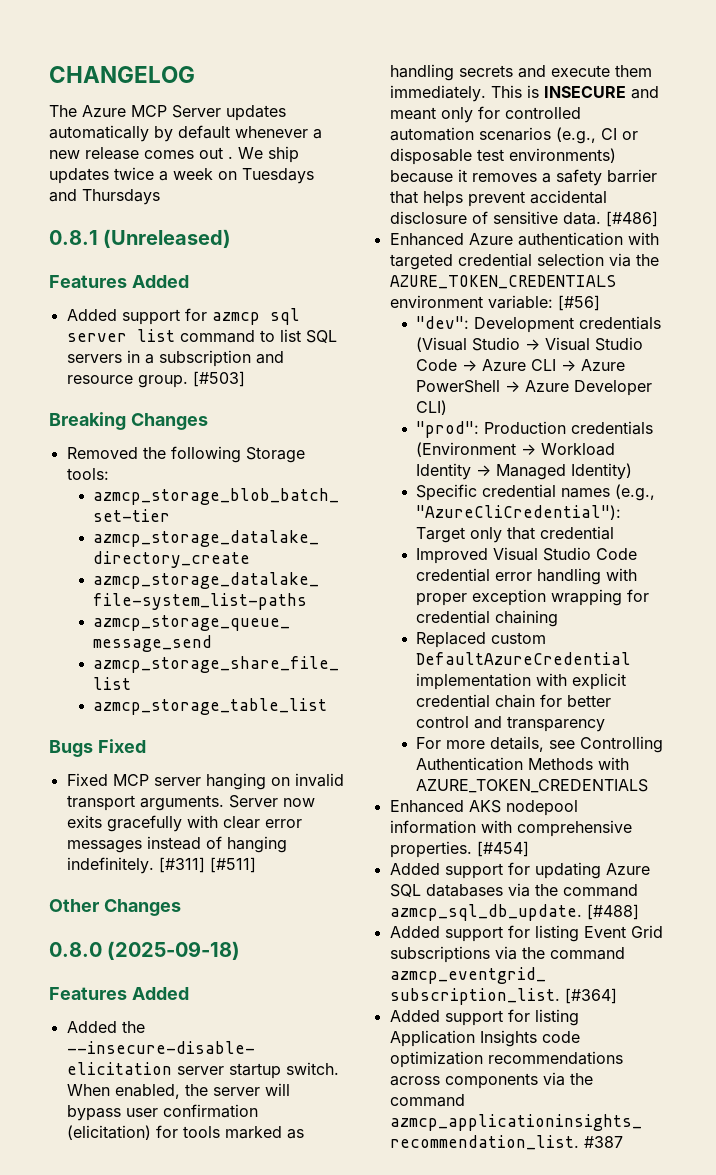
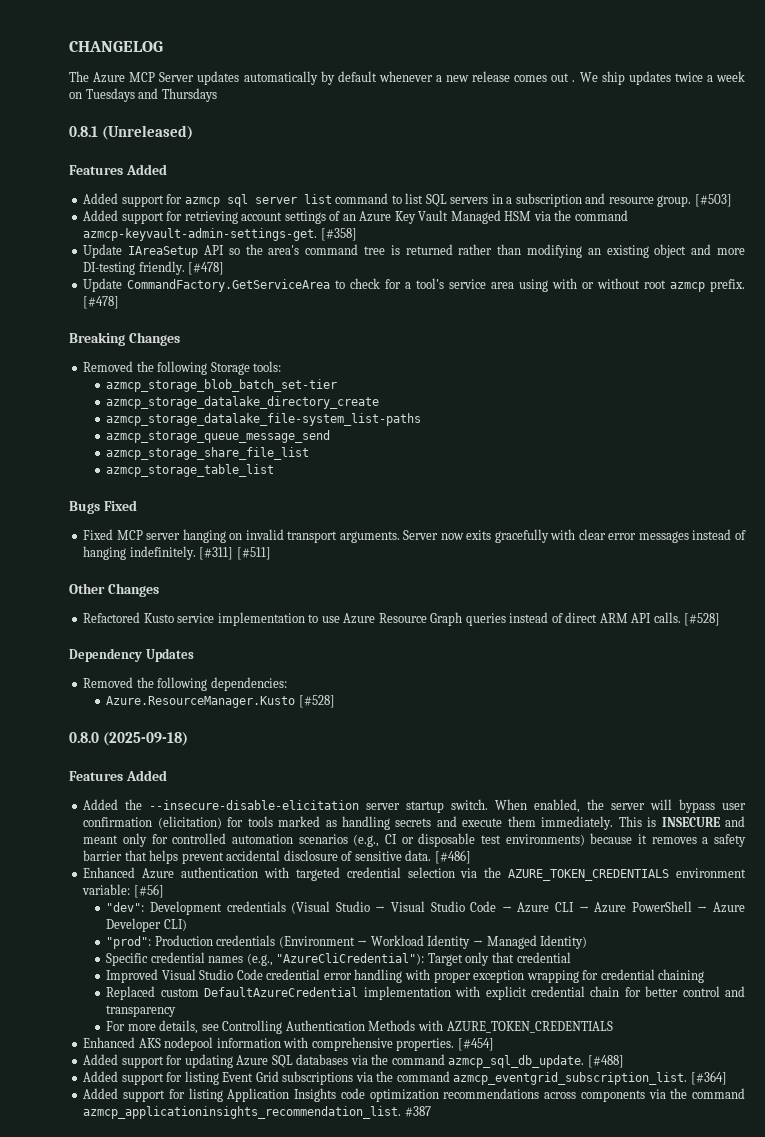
+ Added support for retrieving account settings of an Azure Key Vault Managed HSM via the command azmcp-keyvault-admin-settings-get. [#358]
+ Update IAreaSetup API so the area's command tree is returned rather than modifying an existing object and more DI-testing friendly. [#478]
+ Update CommandFactory.GetServiceArea to check for a tool's service area using with or without root azmcp prefix. [#478]
+ Refactored Kusto service implementation to use Azure Resource Graph queries instead of direct ARM API calls. [#528]
+ Dependency Updates
+ Removed the following dependencies:
+ Azure.ResourceManager.Kusto [#528]

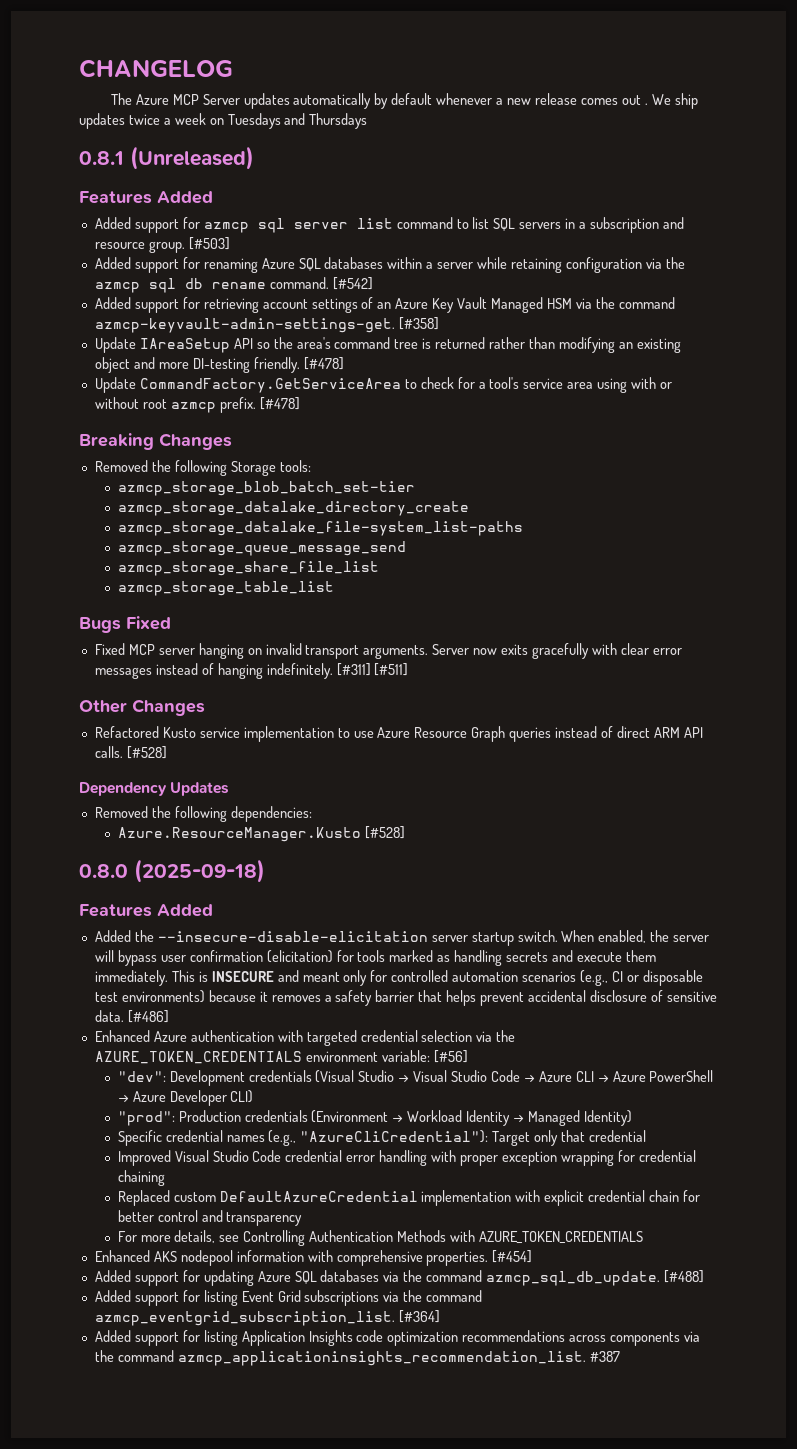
+ Added support for renaming Azure SQL databases within a server while retaining configuration via the azmcp sql db rename command. [#542]

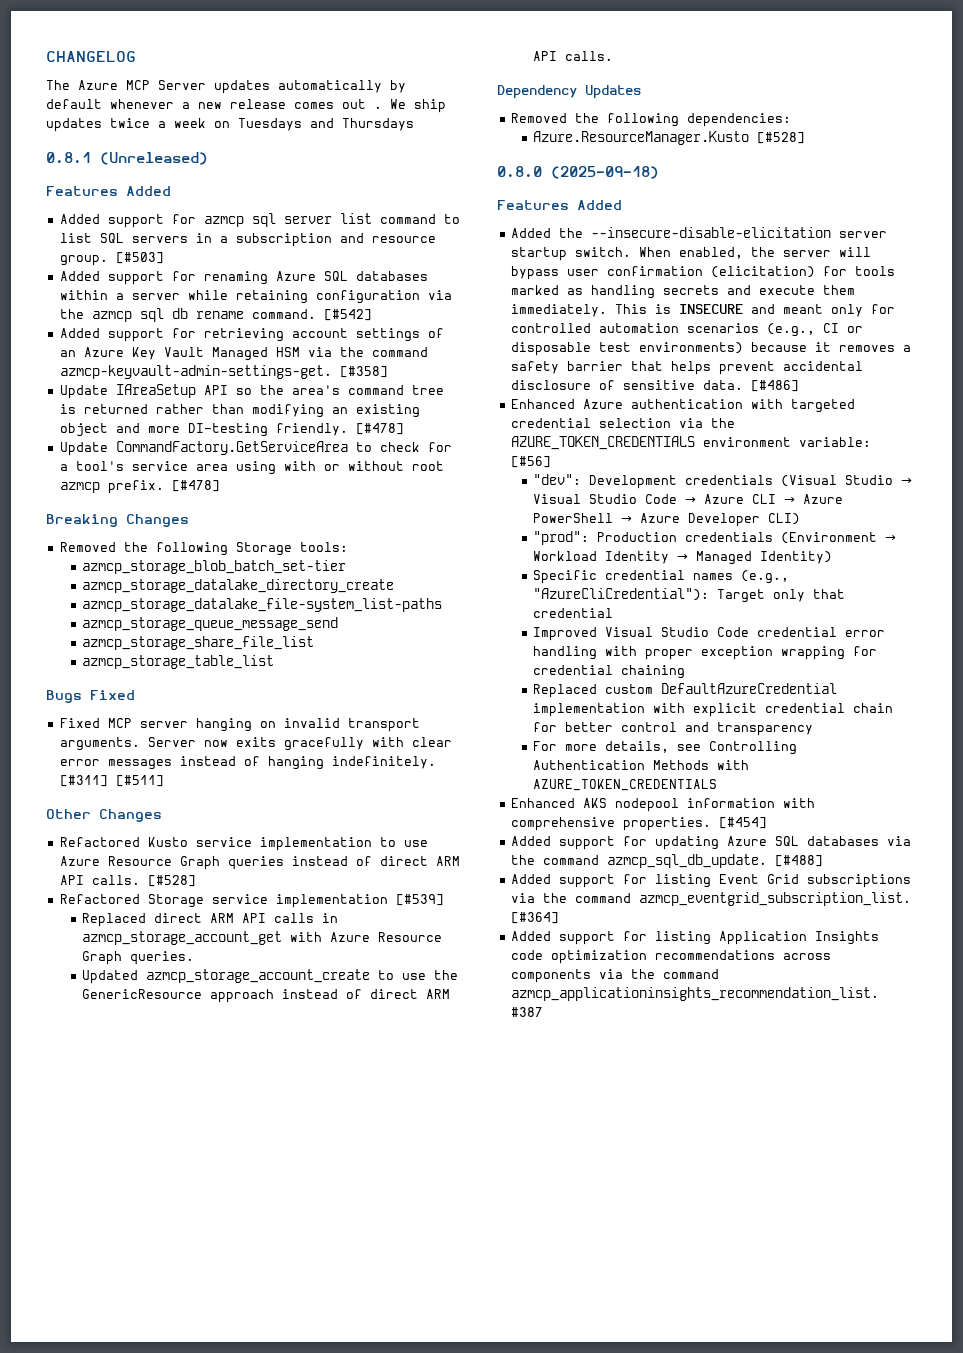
+ Refactored Storage service implementation [#539]
+ Replaced direct ARM API calls in azmcp_storage_account_get with Azure Resource Graph queries.
+ Updated azmcp_storage_account_create to use the GenericResource approach instead of direct ARM API calls.

